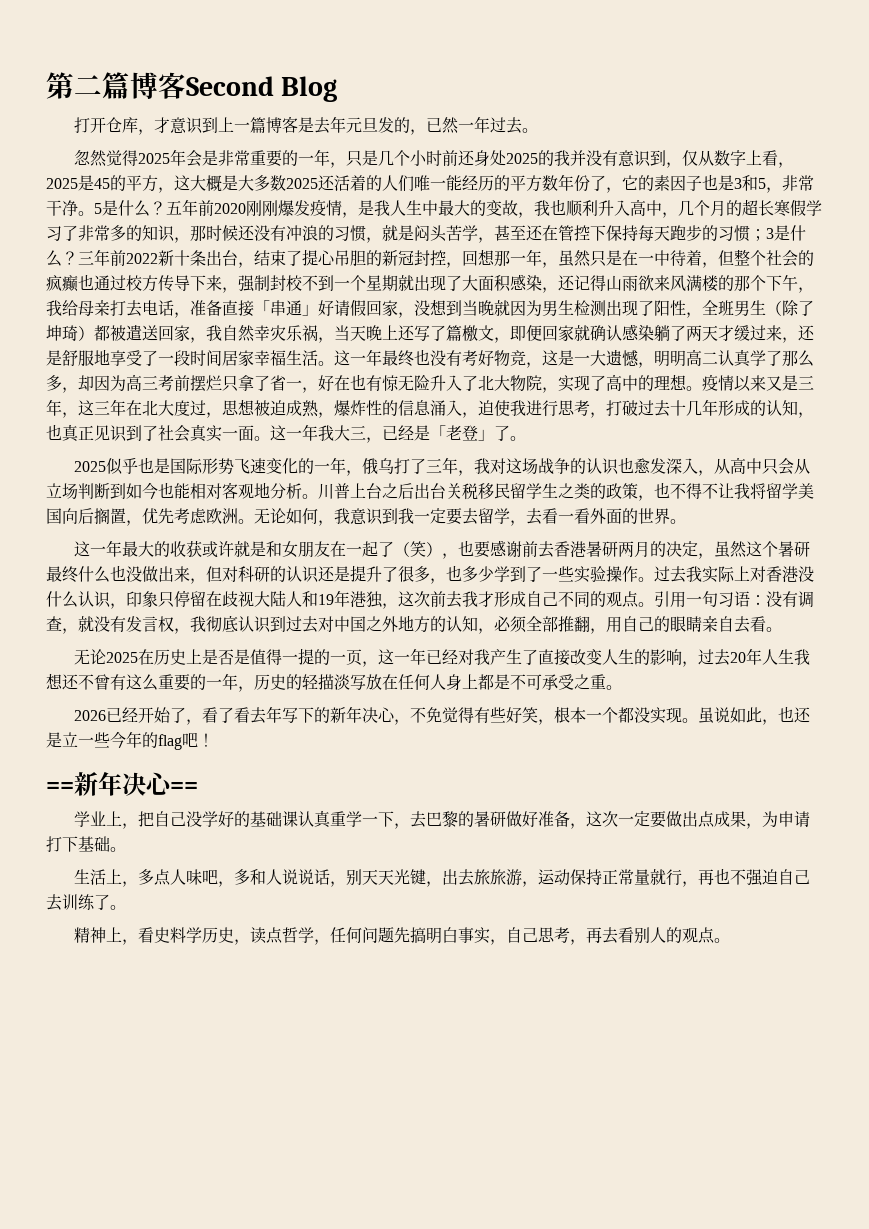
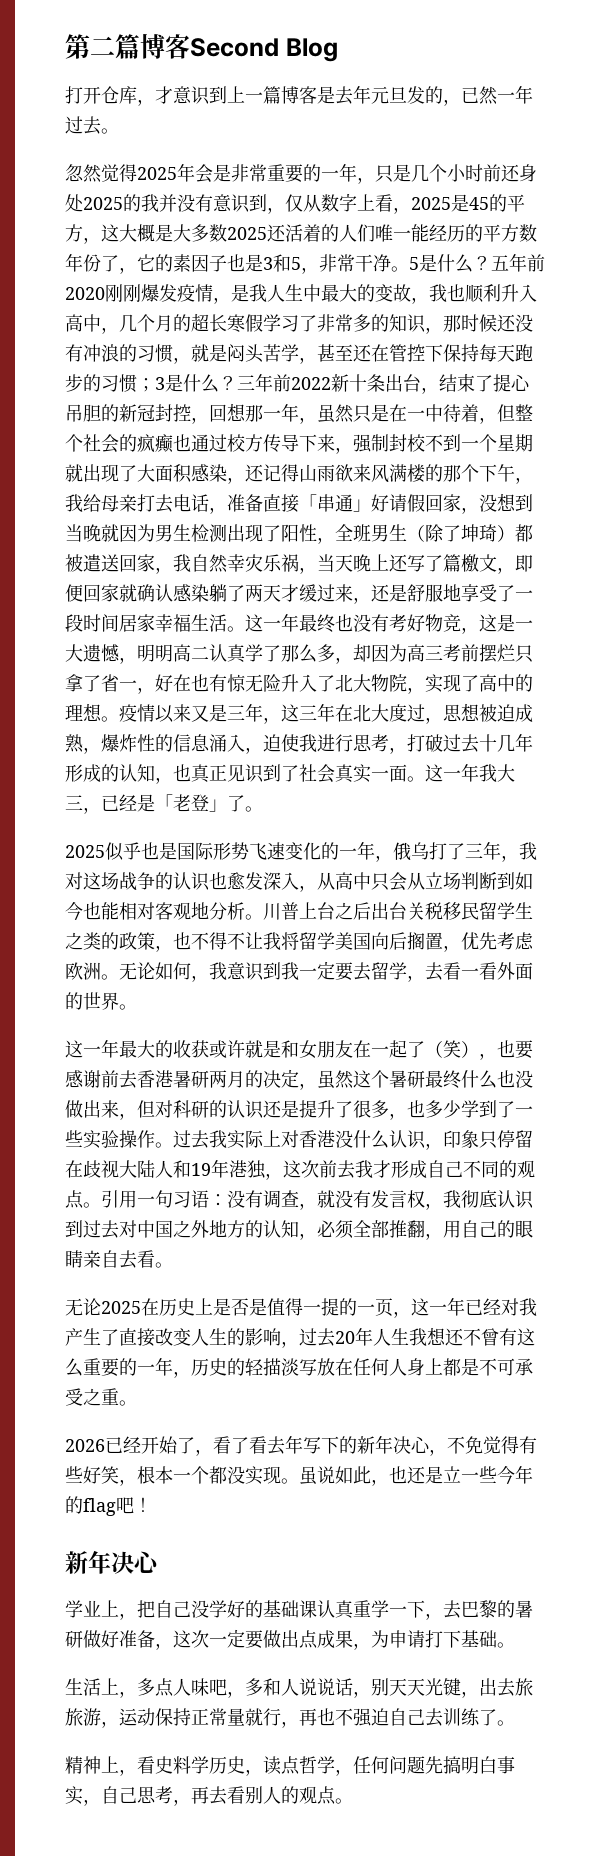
  虽说如此，也还是立一些今年的flag吧！
- ==新年决心==
+ 新年决心

